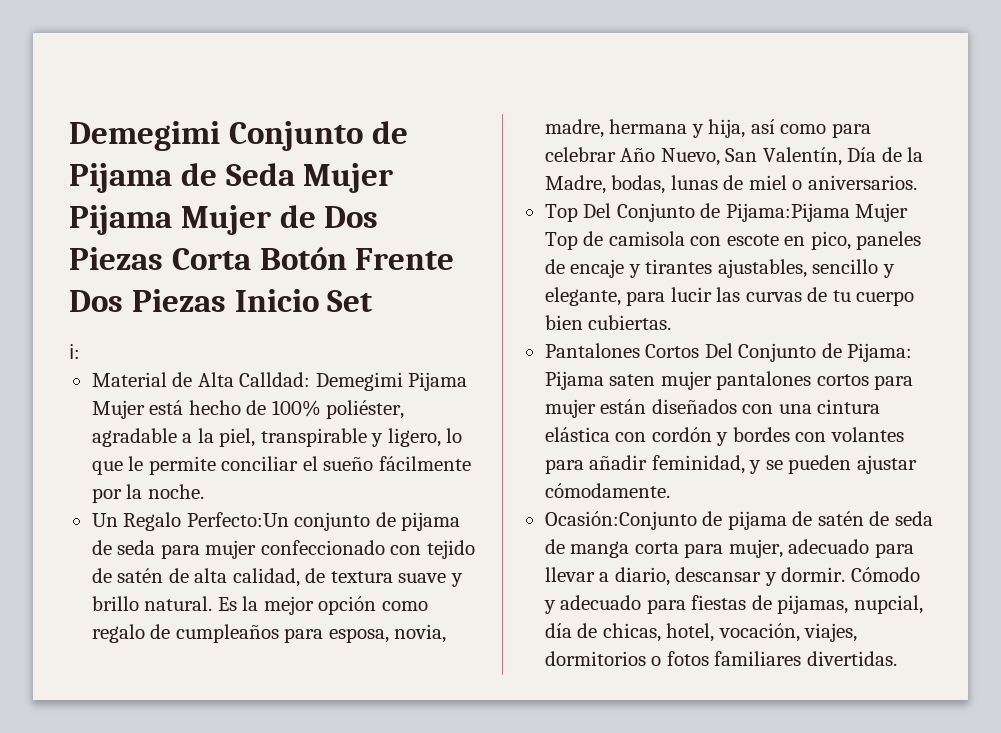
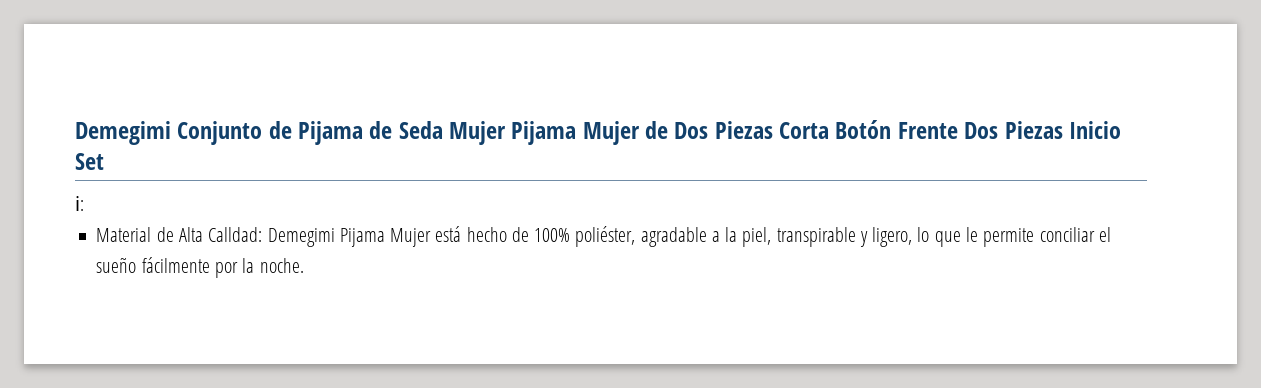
- Un Regalo Perfecto:Un conjunto de pijama de seda para mujer confeccionado con tejido de satén de alta calidad, de textura suave y brillo natural. Es la mejor opción como regalo de cumpleaños para esposa, novia, madre, hermana y hija, así como para celebrar Año Nuevo, San Valentín, Día de la Madre, bodas, lunas de miel o aniversarios.
- Top Del Conjunto de Pijama:Pijama Mujer Top de camisola con escote en pico, paneles de encaje y tirantes ajustables, sencillo y elegante, para lucir las curvas de tu cuerpo bien cubiertas.
- Pantalones Cortos Del Conjunto de Pijama: Pijama saten mujer pantalones cortos para mujer están diseñados con una cintura elástica con cordón y bordes con volantes para añadir feminidad, y se pueden ajustar cómodamente.
- Ocasión:Conjunto de pijama de satén de seda de manga corta para mujer, adecuado para llevar a diario, descansar y dormir. Cómodo y adecuado para fiestas de pijamas, nupcial, día de chicas, hotel, vocación, viajes, dormitorios o fotos familiares divertidas.

